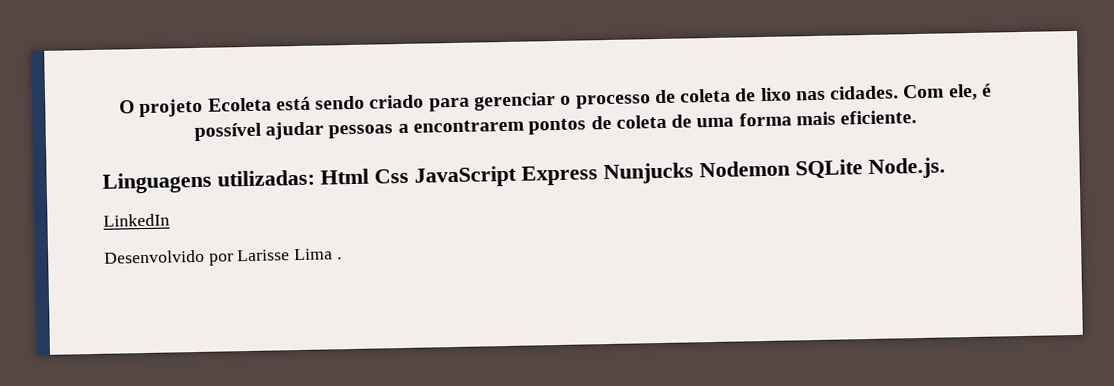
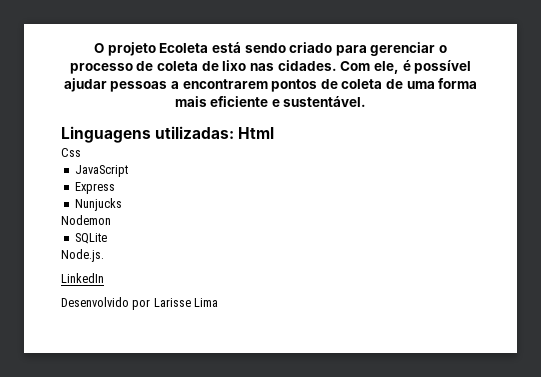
- Com ele, é possível ajudar pessoas a encontrarem pontos de coleta de uma forma mais eficiente.
+ Com ele, é possível ajudar pessoas a encontrarem pontos de coleta de uma forma mais eficiente e sustentável.
- Linguagens utilizadas: Html Css JavaScript Express Nunjucks Nodemon SQLite Node.js.
+ Linguagens utilizadas: Html
+ Css
+ JavaScript
+ Express
+ Nunjucks
+ Nodemon
+ SQLite
+ Node.js.
- Desenvolvido por Larisse Lima .
+ Desenvolvido por Larisse Lima

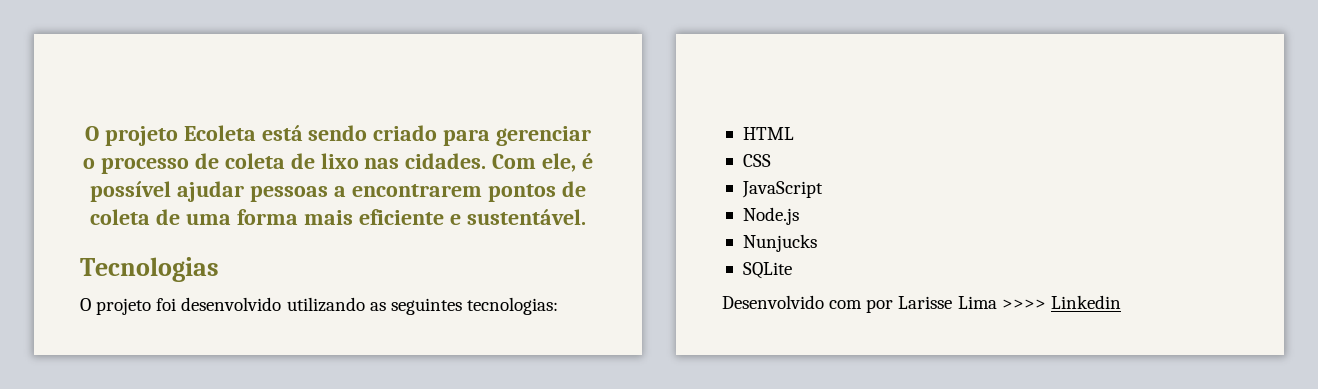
- Linguagens utilizadas: Html
- Css
+ Tecnologias
+ O projeto foi desenvolvido utilizando as seguintes tecnologias:
+ HTML
+ CSS
- Express
+ Node.js
- Nodemon
- Node.js.
- LinkedIn
- Desenvolvido por Larisse Lima
+ Desenvolvido com por Larisse Lima >>>> Linkedin

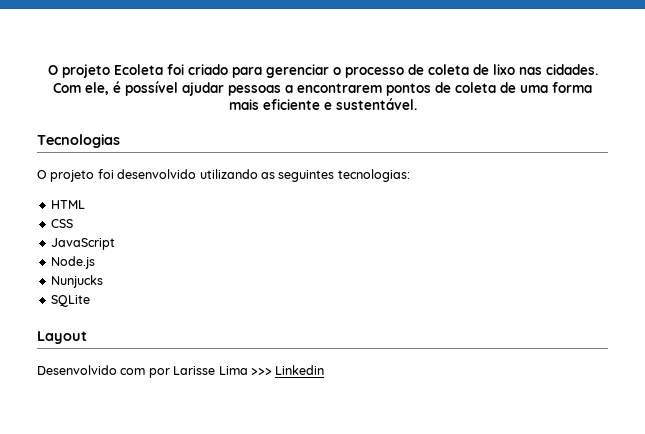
- O projeto Ecoleta está sendo criado para gerenciar o processo de coleta de lixo nas cidades.
+ O projeto Ecoleta foi criado para gerenciar o processo de coleta de lixo nas cidades.
+ Layout
- Desenvolvido com por Larisse Lima >>>> Linkedin
+ Desenvolvido com por Larisse Lima >>> Linkedin

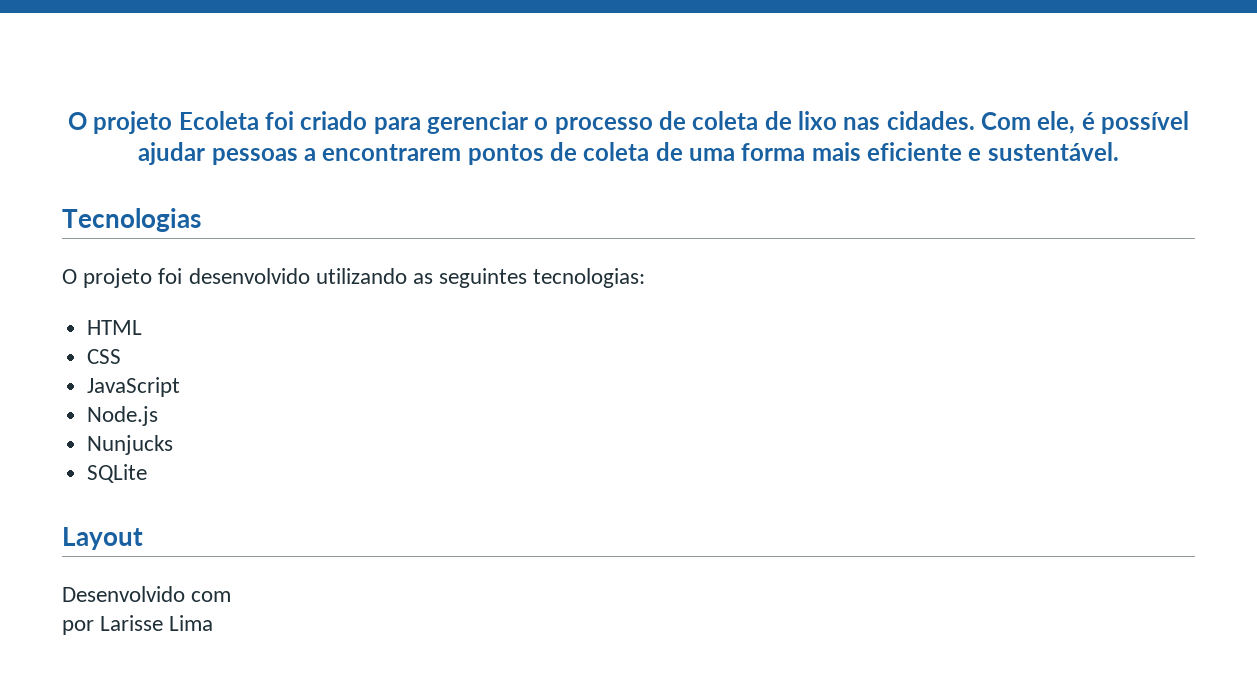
- Desenvolvido com por Larisse Lima >>> Linkedin
+ Desenvolvido com
+ por Larisse Lima

